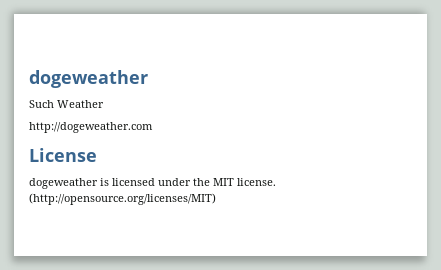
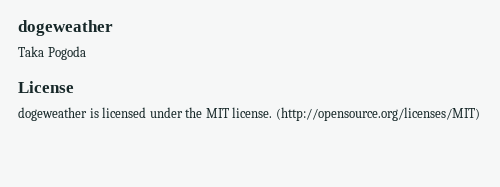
- Such Weather
- http://dogeweather.com
+ Taka Pogoda

